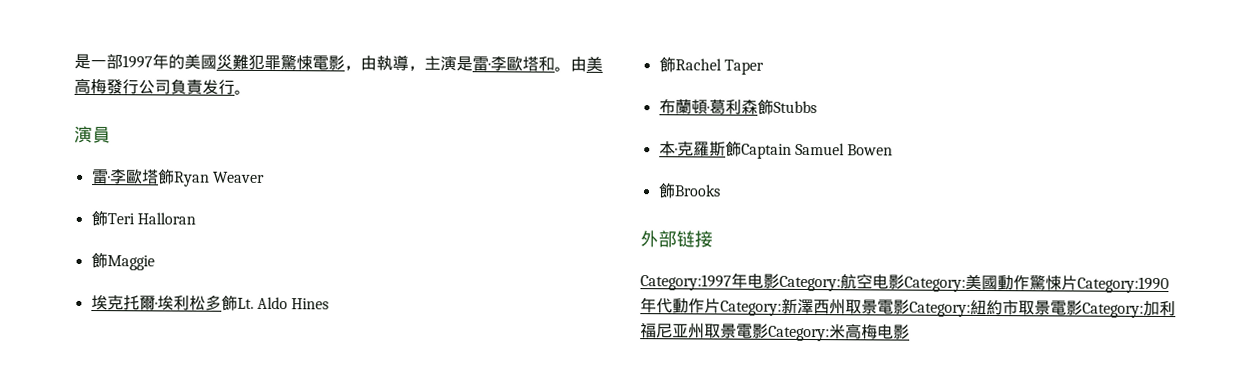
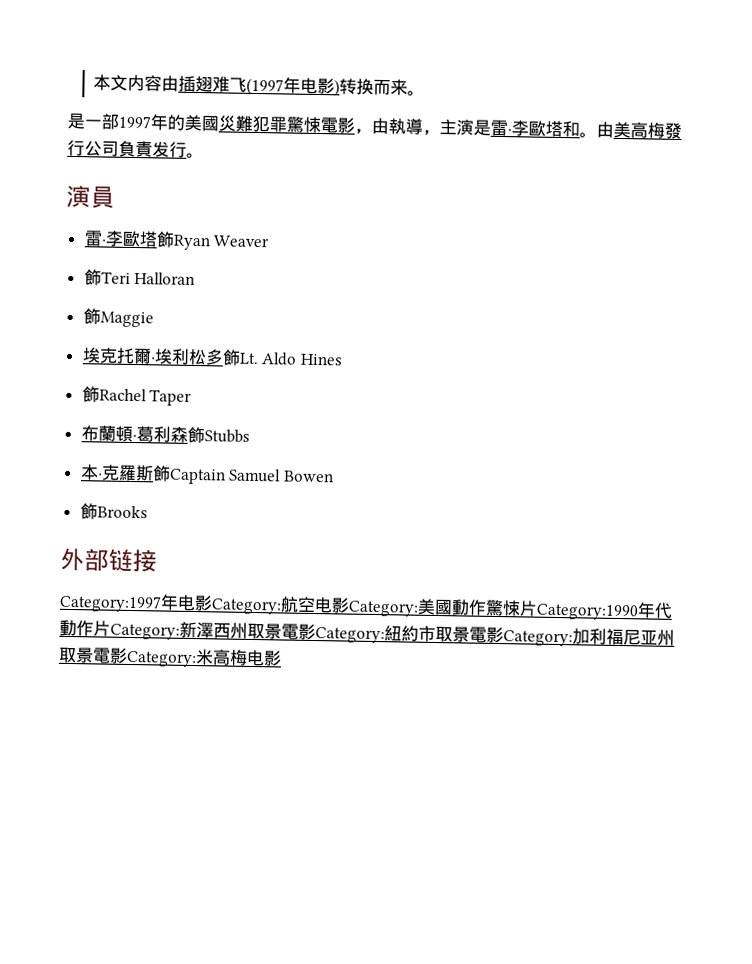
+ 本文内容由插翅难飞(1997年电影)转换而来。

